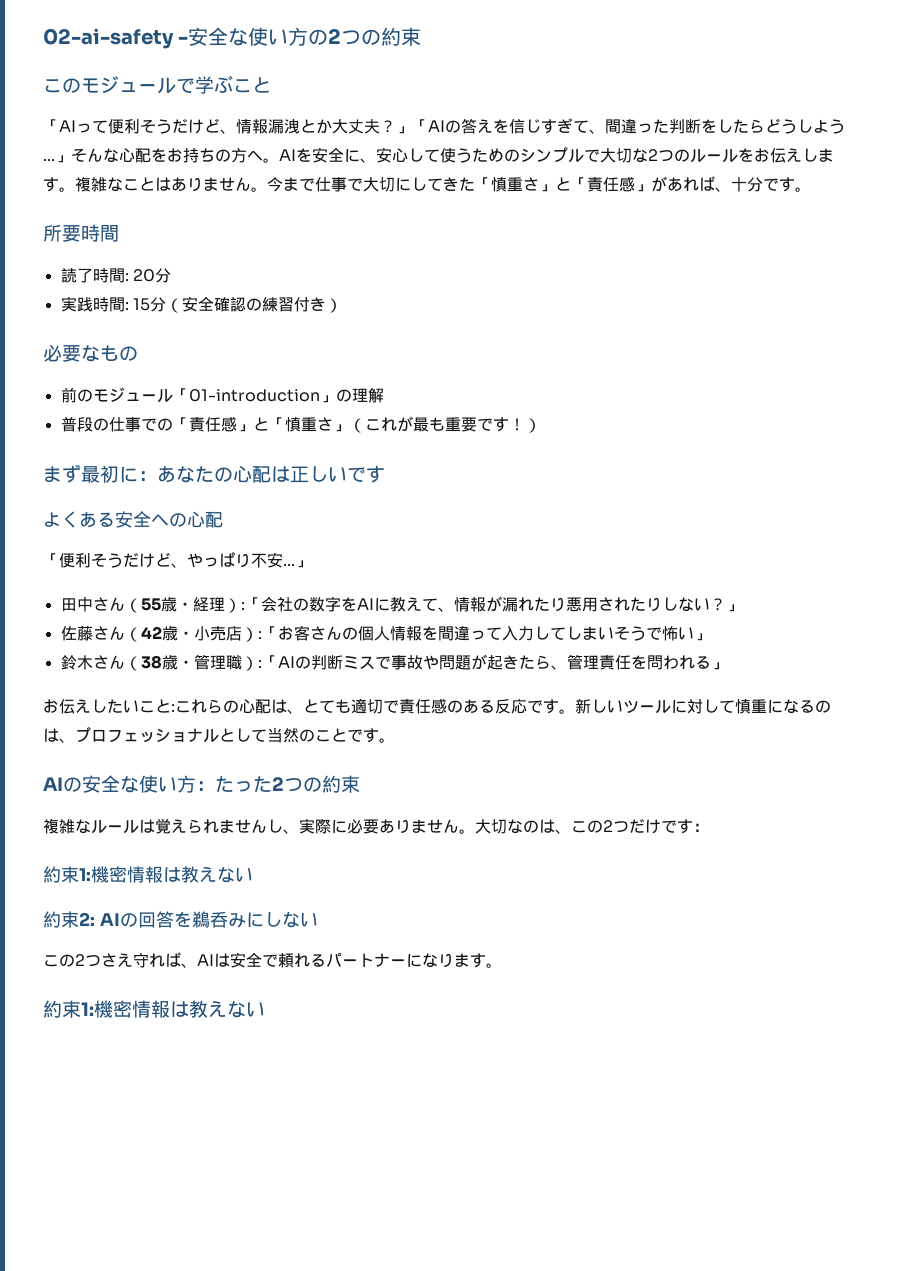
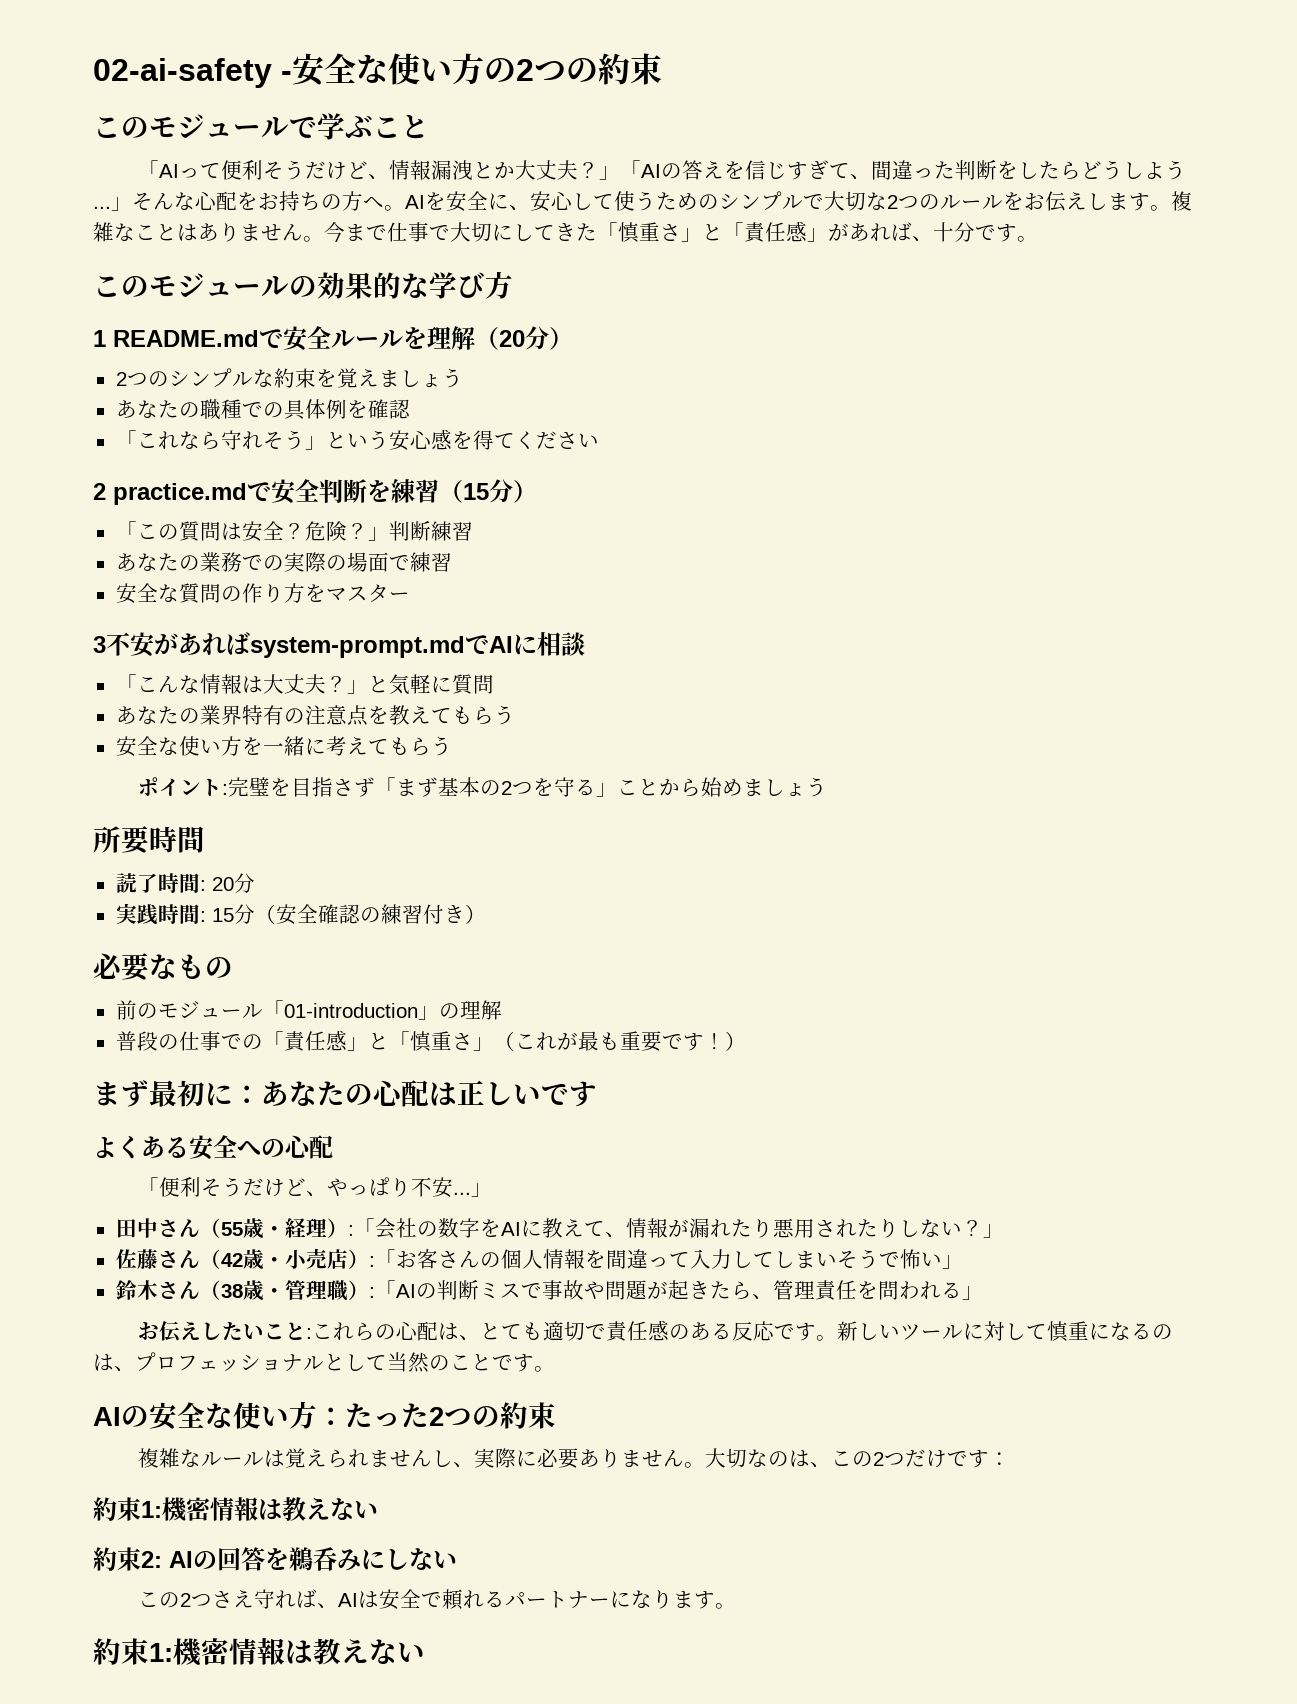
+ このモジュールの効果的な学び方
+ 1 README.mdで安全ルールを理解（20分）
+ 2つのシンプルな約束を覚えましょう
+ あなたの職種での具体例を確認
+ 「これなら守れそう」という安心感を得てください
+ 2 practice.mdで安全判断を練習（15分）
+ 「この質問は安全？危険？」判断練習
+ あなたの業務での実際の場面で練習
+ 安全な質問の作り方をマスター
+ 3不安があればsystem-prompt.mdでAIに相談
+ 「こんな情報は大丈夫？」と気軽に質問
+ あなたの業界特有の注意点を教えてもらう
+ 安全な使い方を一緒に考えてもらう
+ ポイント:完璧を目指さず「まず基本の2つを守る」ことから始めましょう

